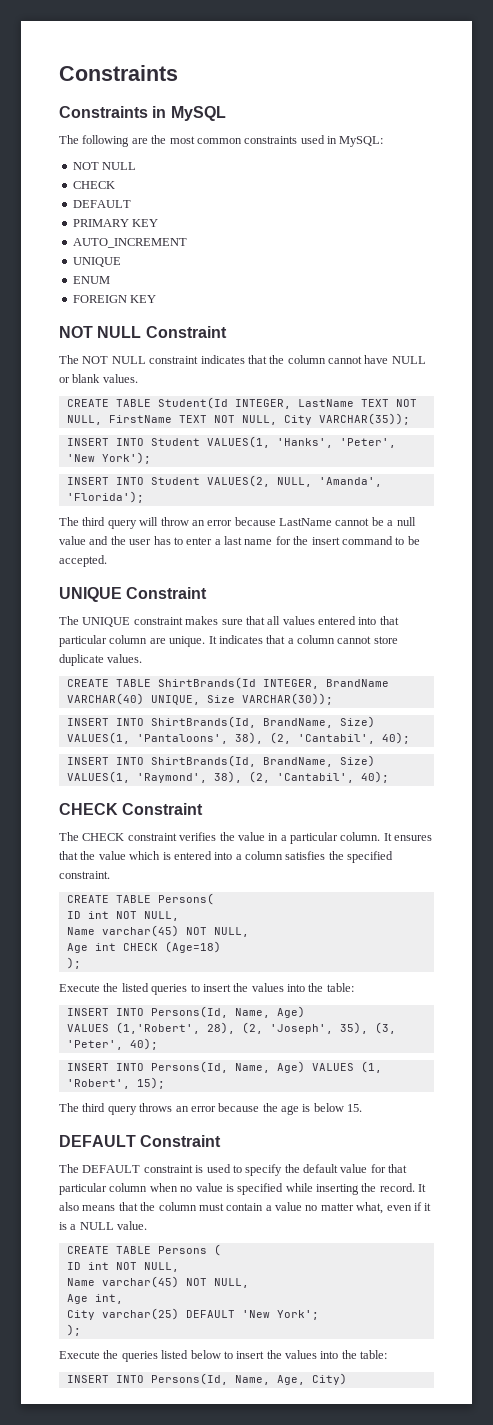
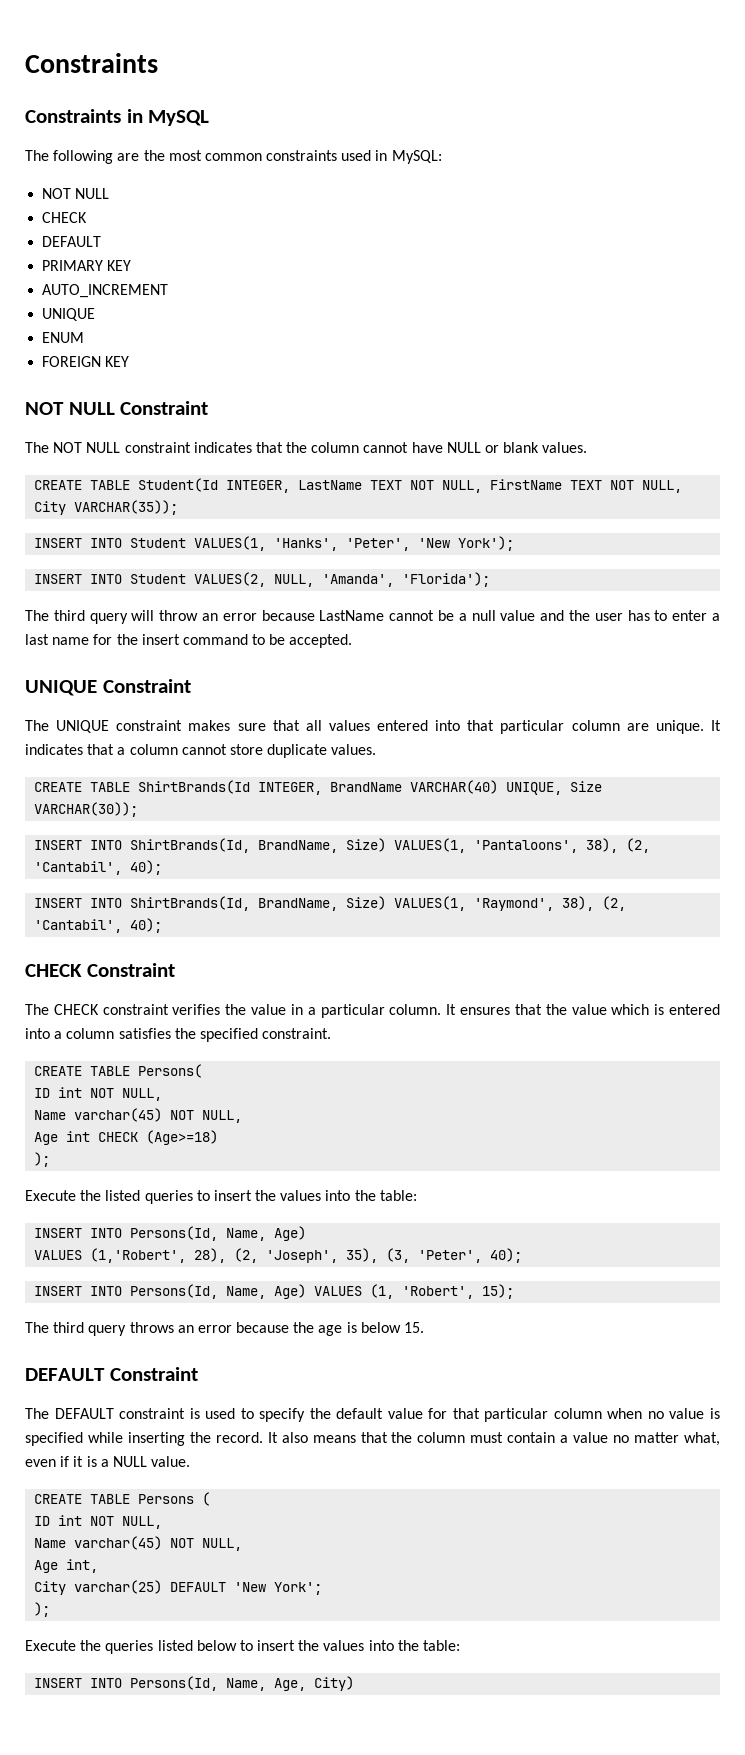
- Age int CHECK (Age=18)
+ Age int CHECK (Age>=18)

